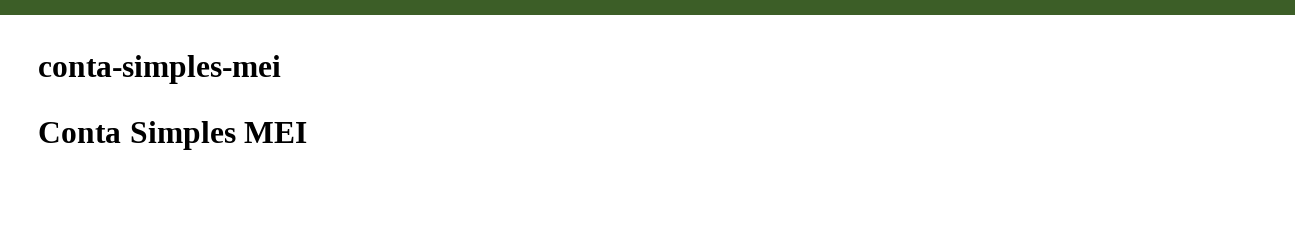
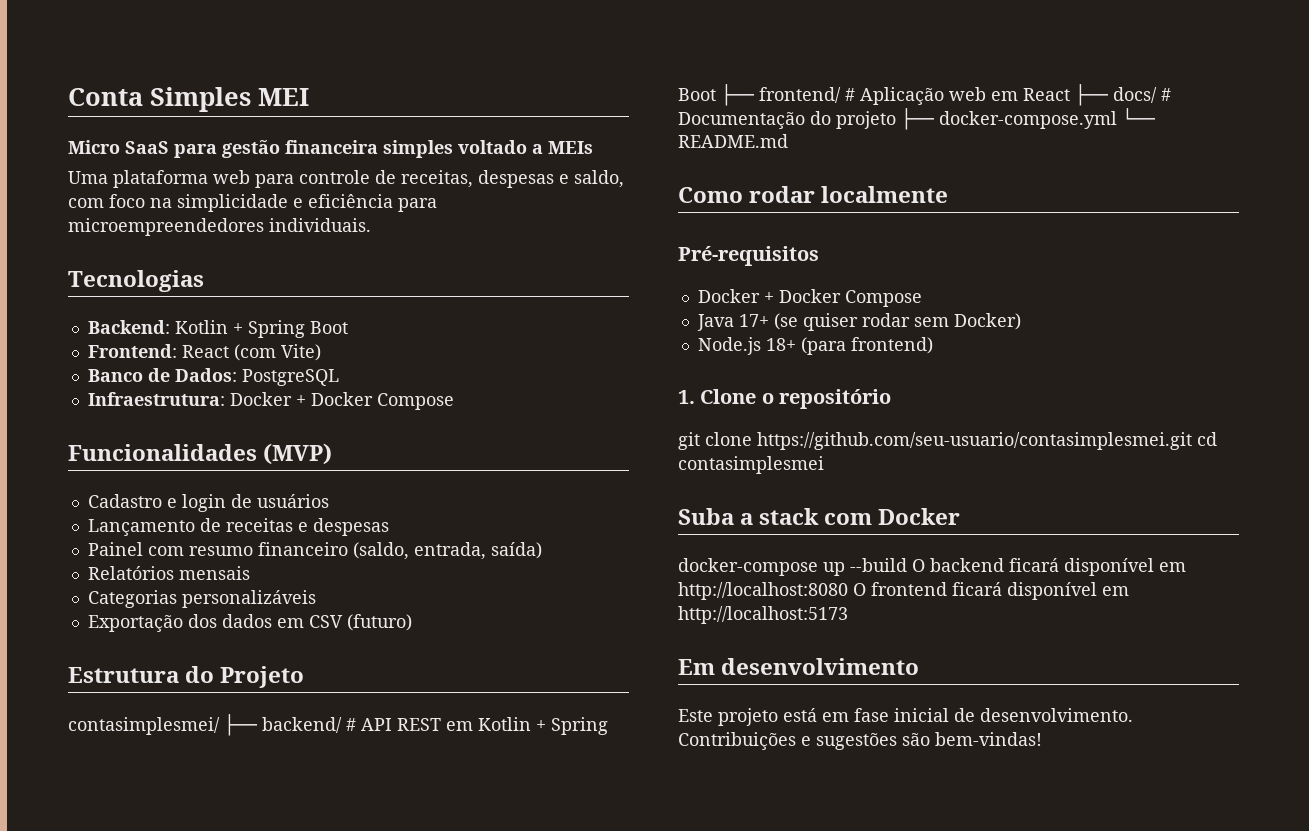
- conta-simples-mei
+ Micro SaaS para gestão financeira simples voltado a MEIs
+ Uma plataforma web para controle de receitas, despesas e saldo, com foco na simplicidade e eficiência para microempreendedores individuais.
+ Tecnologias
+ Backend: Kotlin + Spring Boot
+ Frontend: React (com Vite)
+ Banco de Dados: PostgreSQL
+ Infraestrutura: Docker + Docker Compose
+ Funcionalidades (MVP)
+ Cadastro e login de usuários
+ Lançamento de receitas e despesas
+ Painel com resumo financeiro (saldo, entrada, saída)
+ Relatórios mensais
+ Categorias personalizáveis
+ Exportação dos dados em CSV (futuro)
+ Estrutura do Projeto
+ contasimplesmei/ ├── backend/ # API REST em Kotlin + Spring Boot ├── frontend/ # Aplicação web em React ├── docs/ # Documentação do projeto ├── docker-compose.yml └── README.md
+ Como rodar localmente
+ Pré-requisitos
+ Docker + Docker Compose
+ Java 17+ (se quiser rodar sem Docker)
+ Node.js 18+ (para frontend)
+ 1. Clone o repositório
+ git clone https://github.com/seu-usuario/contasimplesmei.git cd contasimplesmei
+ Suba a stack com Docker
+ docker-compose up --build O backend ficará disponível em http://localhost:8080 O frontend ficará disponível em http://localhost:5173
+ Em desenvolvimento
+ Este projeto está em fase inicial de desenvolvimento. Contribuições e sugestões são bem-vindas!

